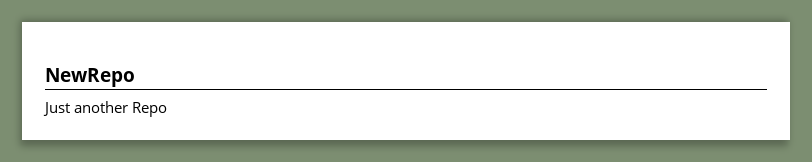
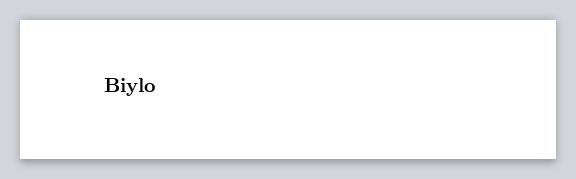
- NewRepo
- Just another Repo
+ Biylo

